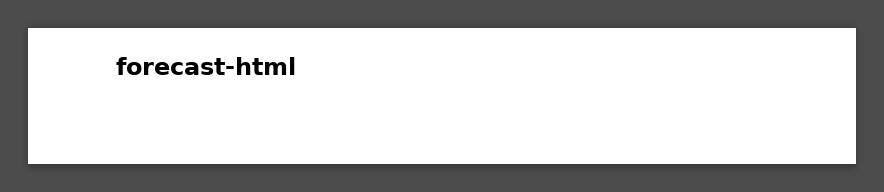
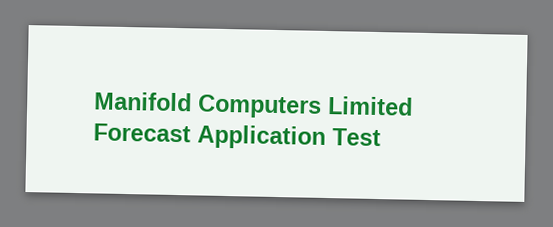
- forecast-html
+ Manifold Computers Limited Forecast Application Test

